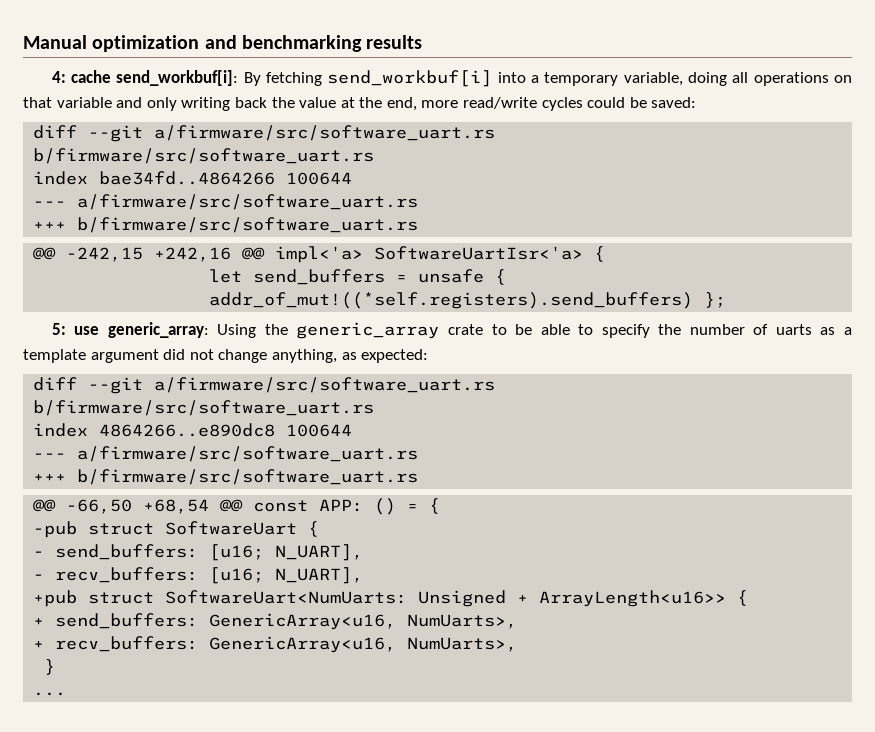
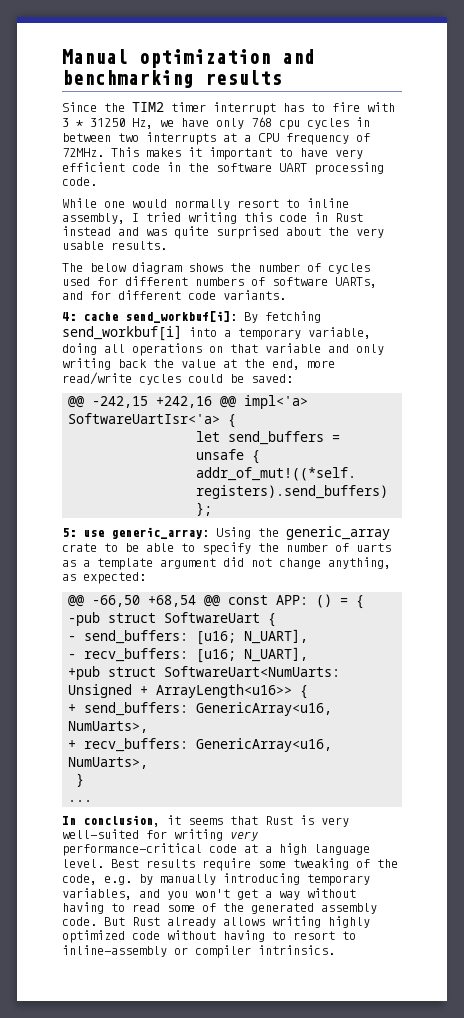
+ Since the TIM2 timer interrupt has to fire with 3 * 31250 Hz, we have only 768 cpu cycles in between two interrupts at a CPU frequency of 72MHz. This makes it important to have very efficient code in the software UART processing code.
+ While one would normally resort to inline assembly, I tried writing this code in Rust instead and was quite surprised about the very usable results.
+ The below diagram shows the number of cycles used for different numbers of software UARTs, and for different code variants.
  4: cache send_workbuf[i]: By fetching send_workbuf[i] into a temporary variable, doing all operations on that variable and only writing back the value at the end, more read/write cycles could be saved:
- diff --git a/firmware/src/software_uart.rs b/firmware/src/software_uart.rs
- index bae34fd..4864266 100644
- --- a/firmware/src/software_uart.rs
- +++ b/firmware/src/software_uart.rs
  5: use generic_array: Using the generic_array crate to be able to specify the number of uarts as a template argument did not change anything, as expected:
- diff --git a/firmware/src/software_uart.rs b/firmware/src/software_uart.rs
- index 4864266..e890dc8 100644
- --- a/firmware/src/software_uart.rs
- +++ b/firmware/src/software_uart.rs
+ In conclusion, it seems that Rust is very well-suited for writing very performance-critical code at a high language level. Best results require some tweaking of the code, e.g. by manually introducing temporary variables, and you won't get a way without having to read some of the generated assembly code. But Rust already allows writing highly optimized code without having to resort to inline-assembly or compiler intrinsics.

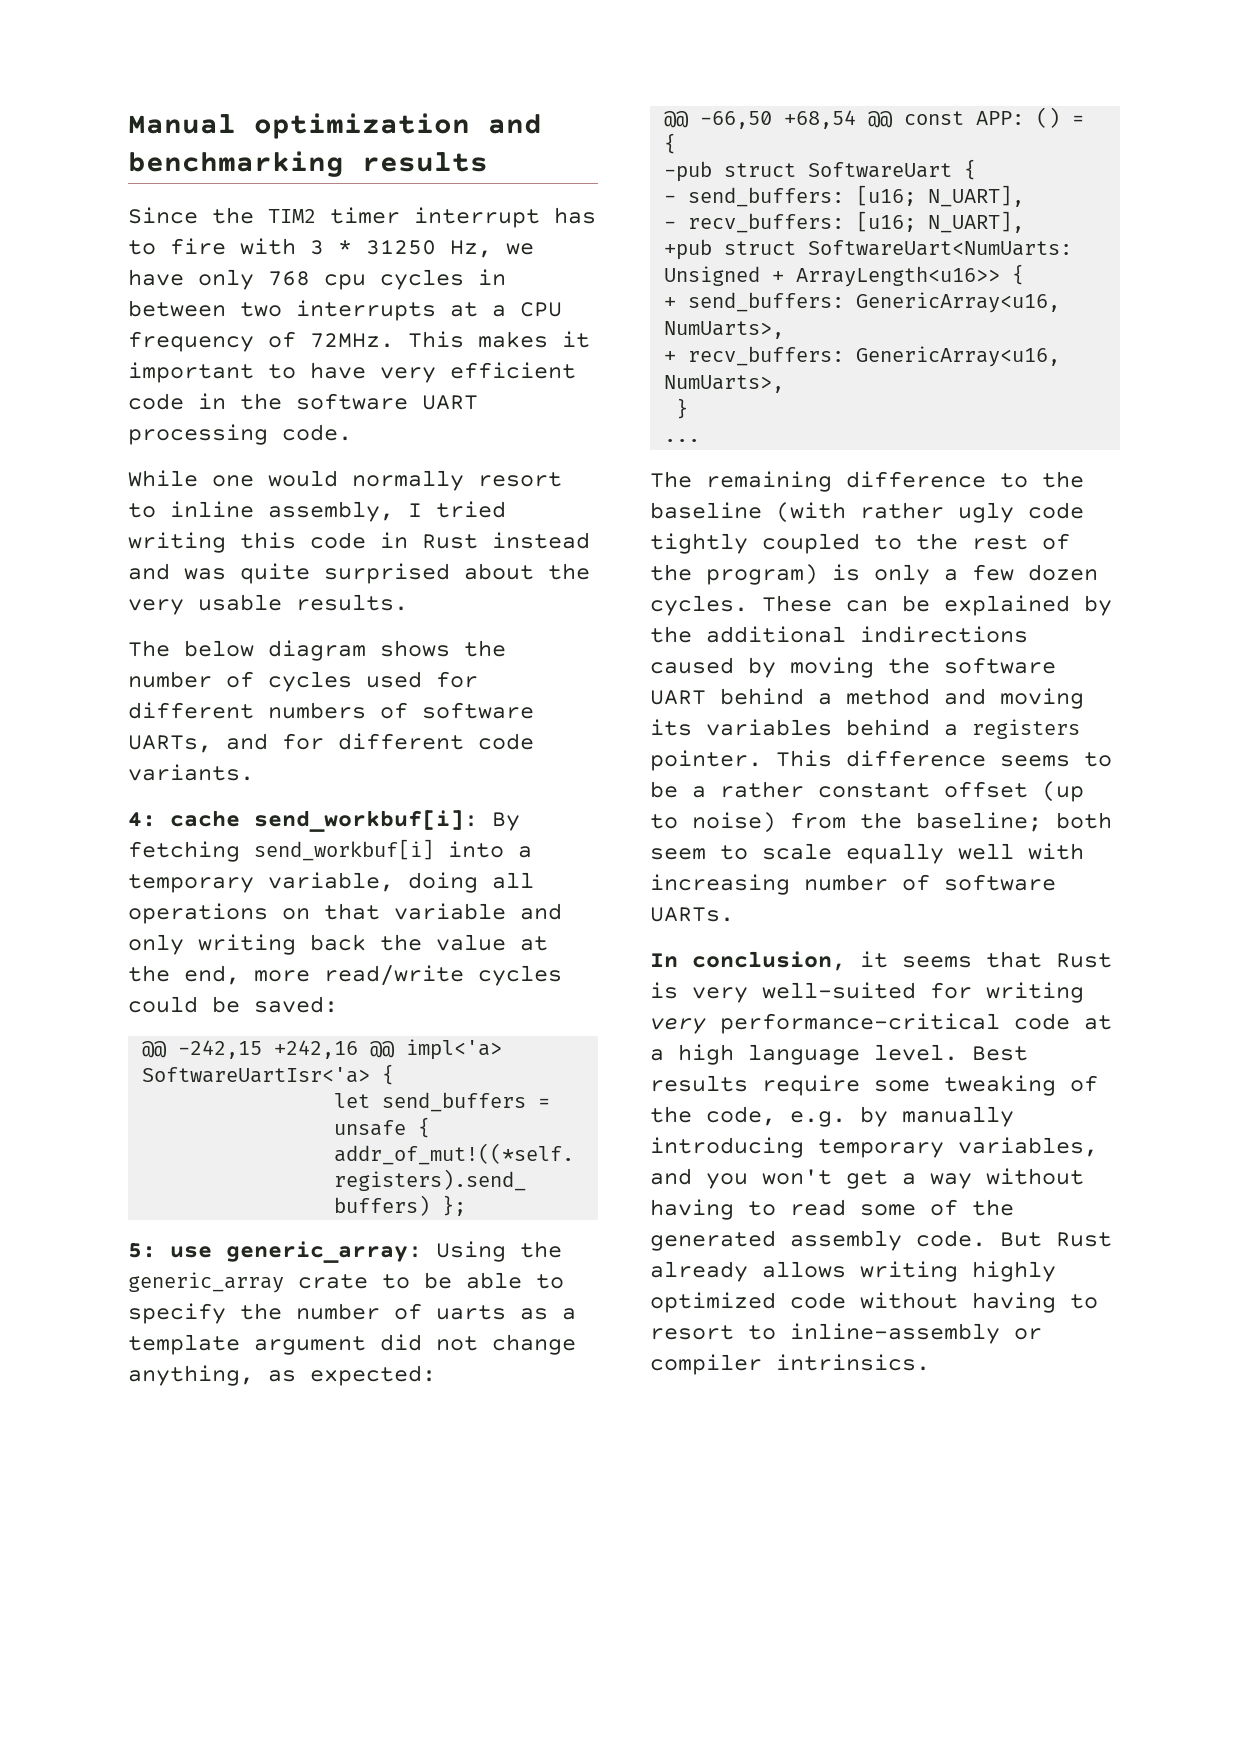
+ The remaining difference to the baseline (with rather ugly code tightly coupled to the rest of the program) is only a few dozen cycles. These can be explained by the additional indirections caused by moving the software UART behind a method and moving its variables behind a registers pointer. This difference seems to be a rather constant offset (up to noise) from the baseline; both seem to scale equally well with increasing number of software UARTs.

